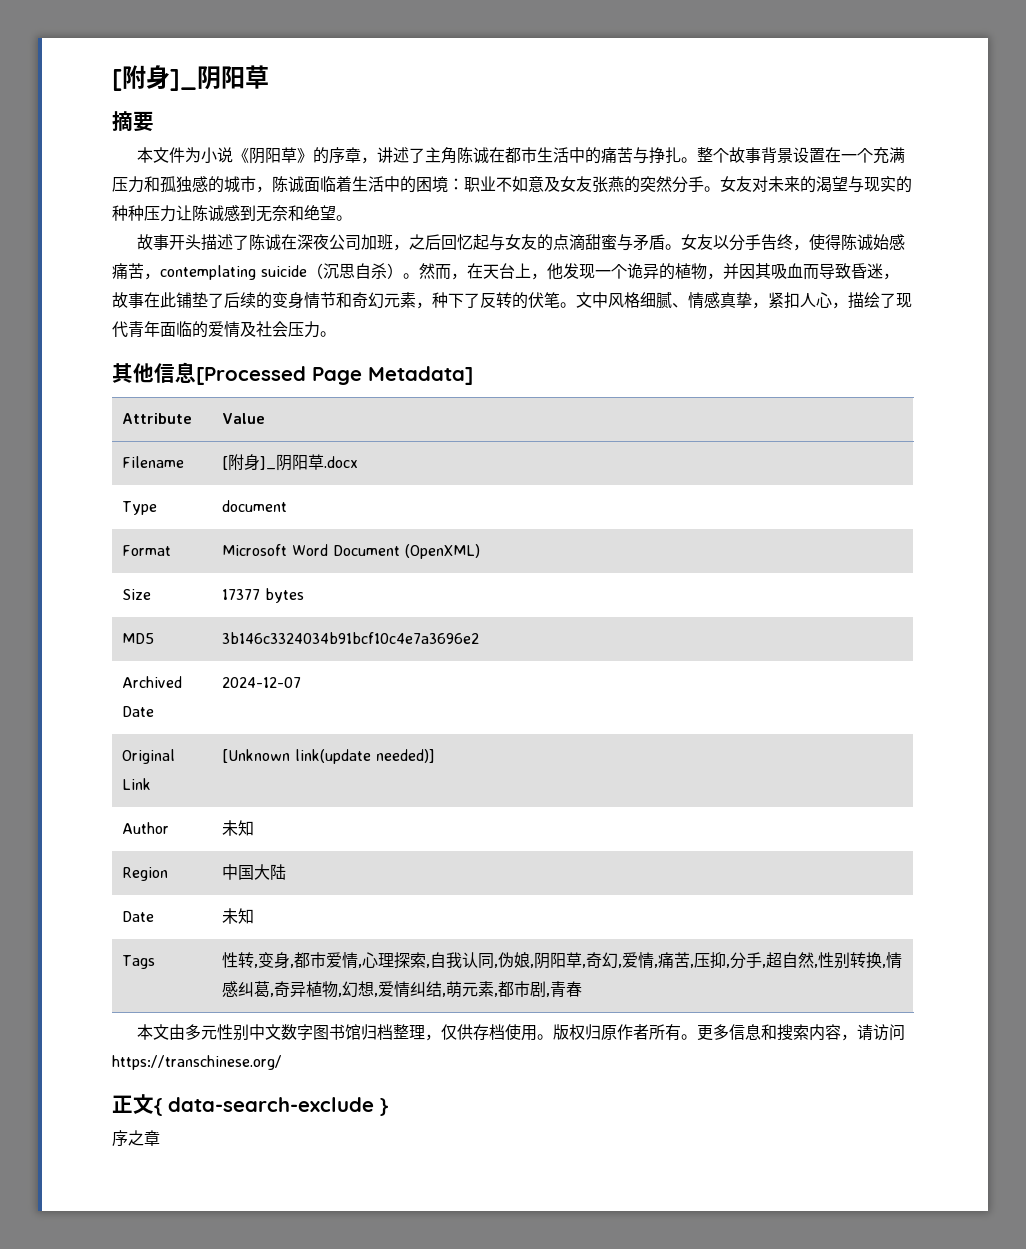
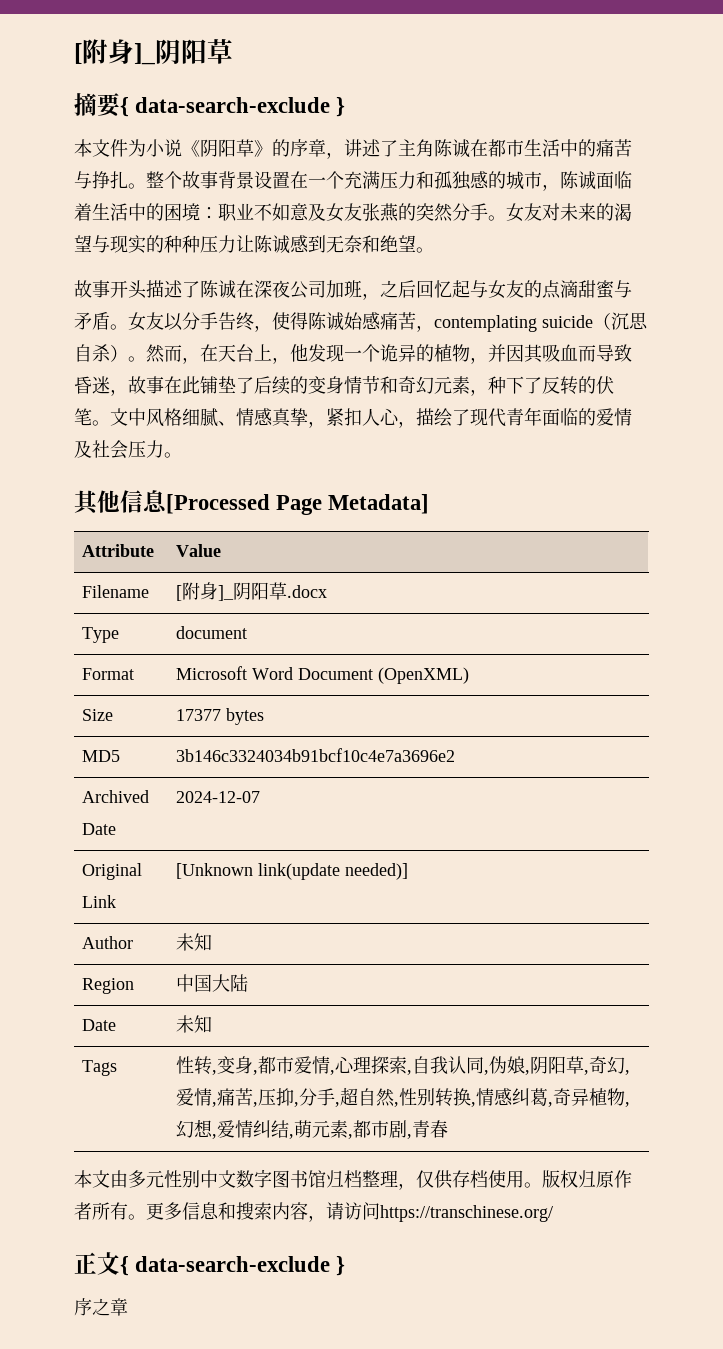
- 摘要
+ 摘要{ data-search-exclude }

